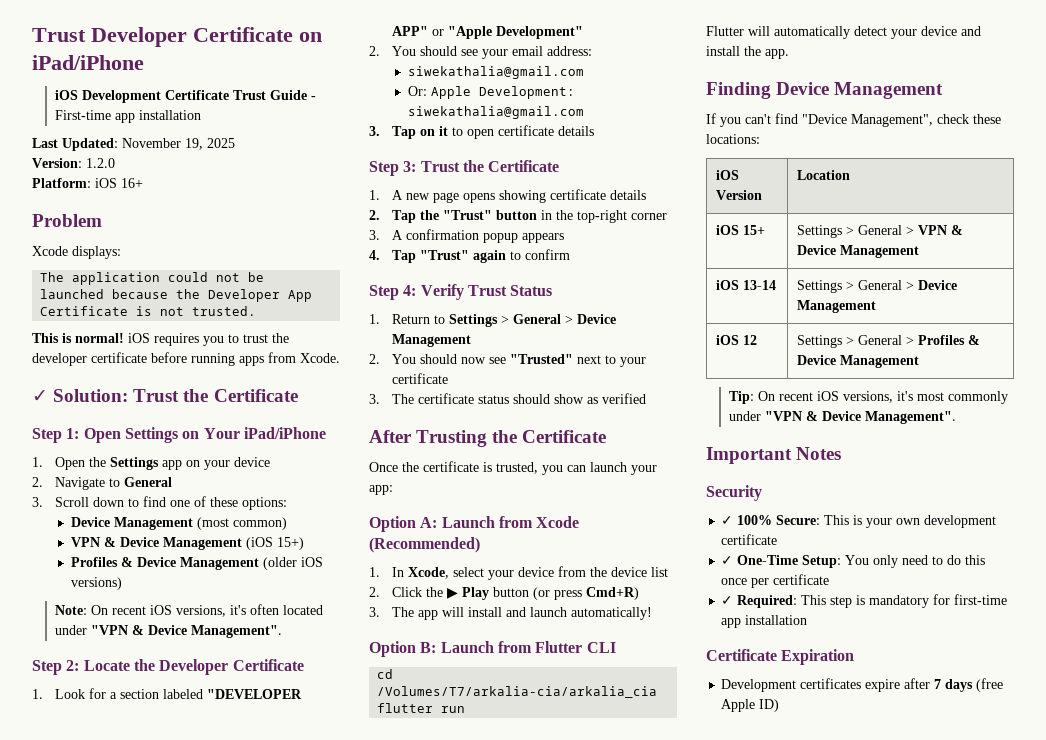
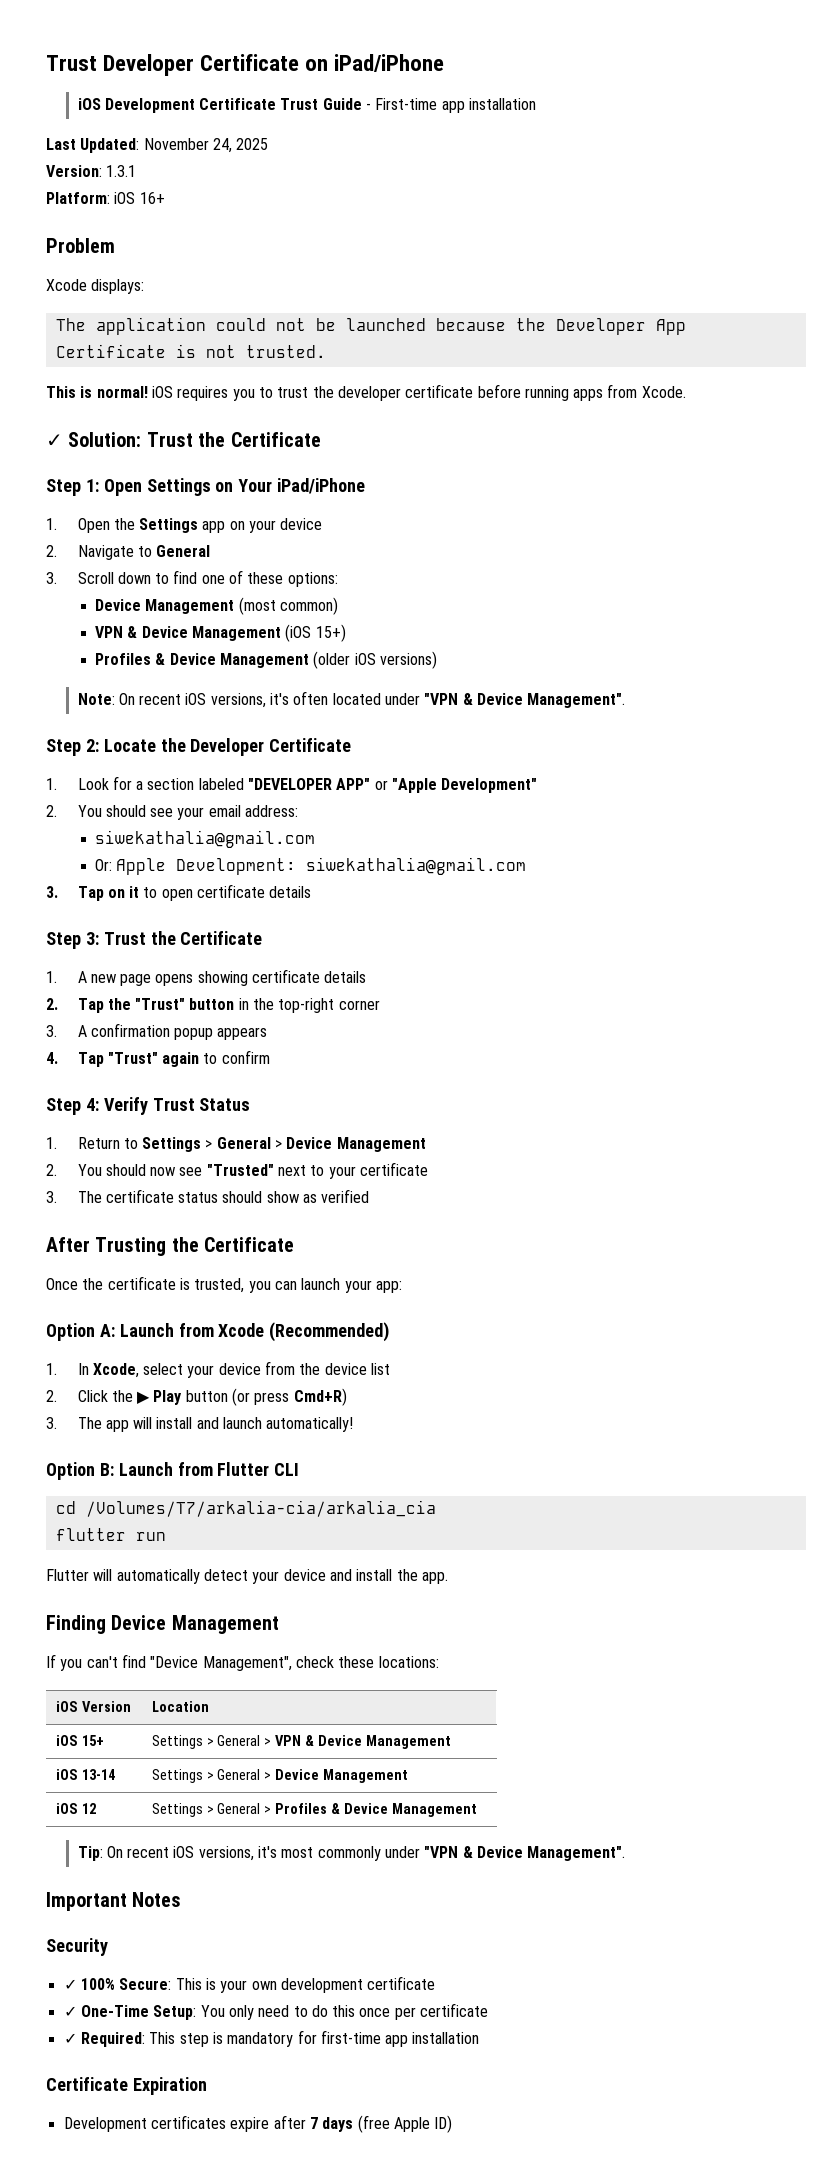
- Last Updated: November 19, 2025
+ Last Updated: November 24, 2025
- Version: 1.2.0
+ Version: 1.3.1

